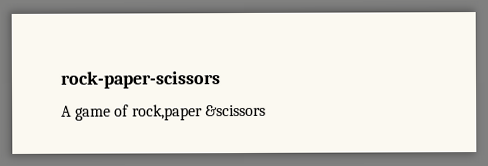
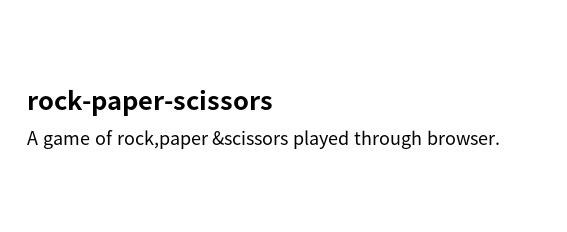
- A game of rock,paper &scissors
+ A game of rock,paper &scissors played through browser.

